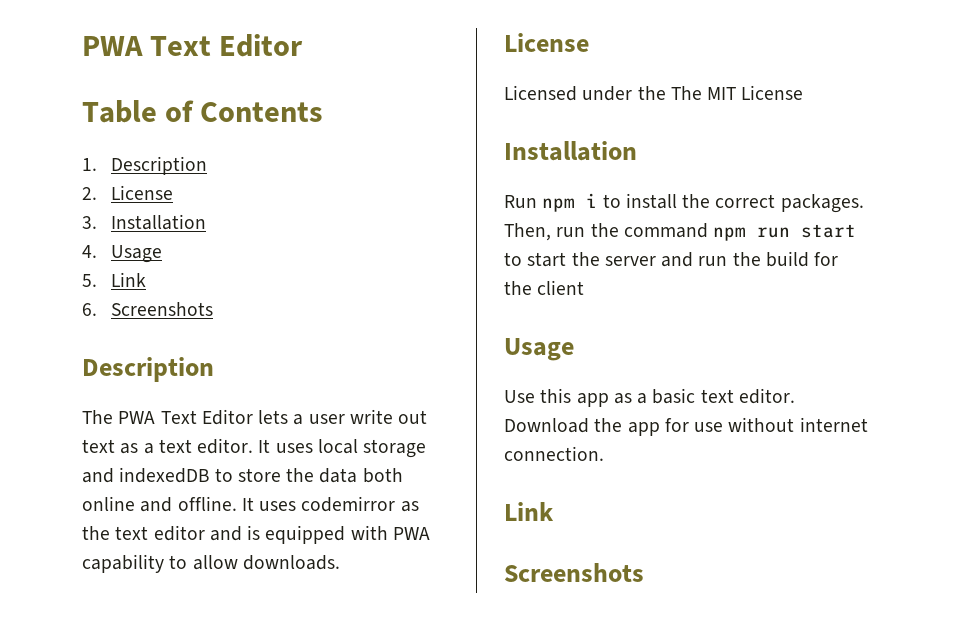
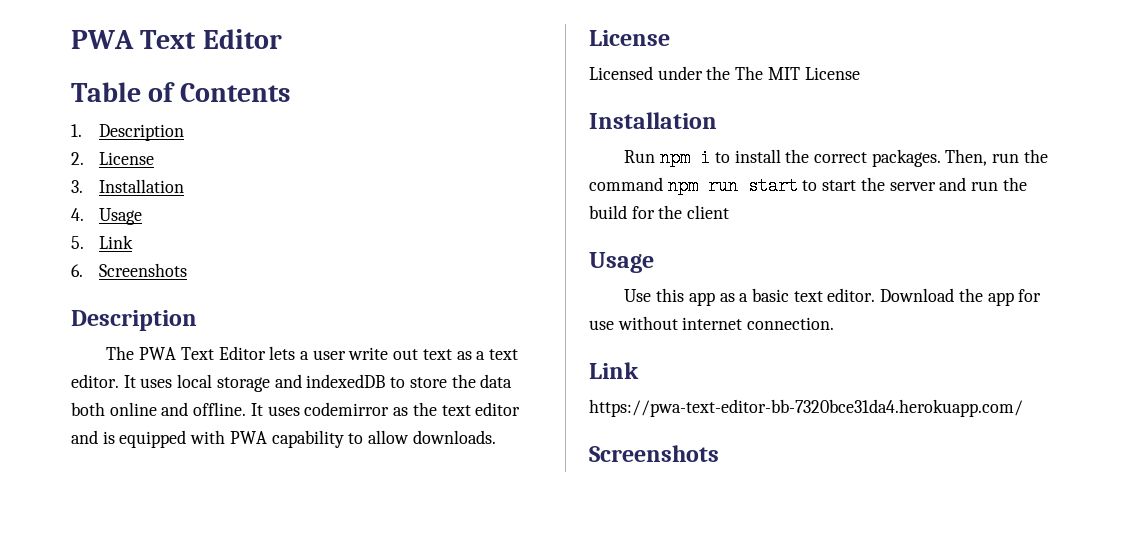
+ https://pwa-text-editor-bb-7320bce31da4.herokuapp.com/

